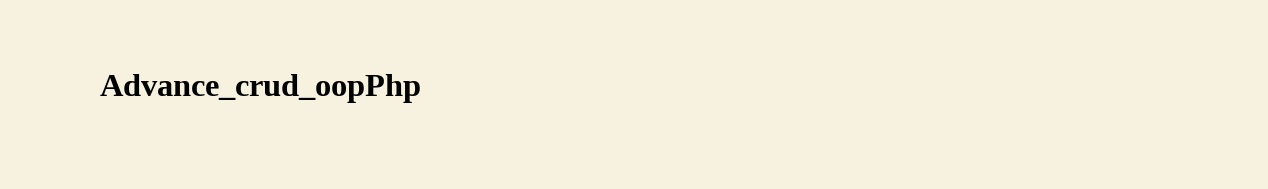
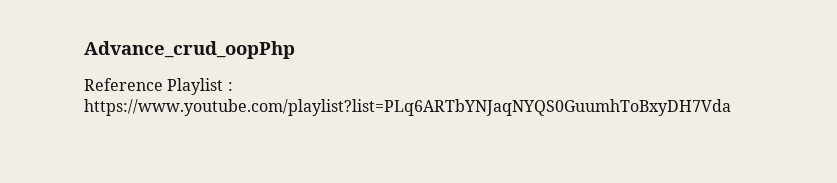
+ Reference Playlist : https://www.youtube.com/playlist?list=PLq6ARTbYNJaqNYQS0GuumhToBxyDH7Vda

